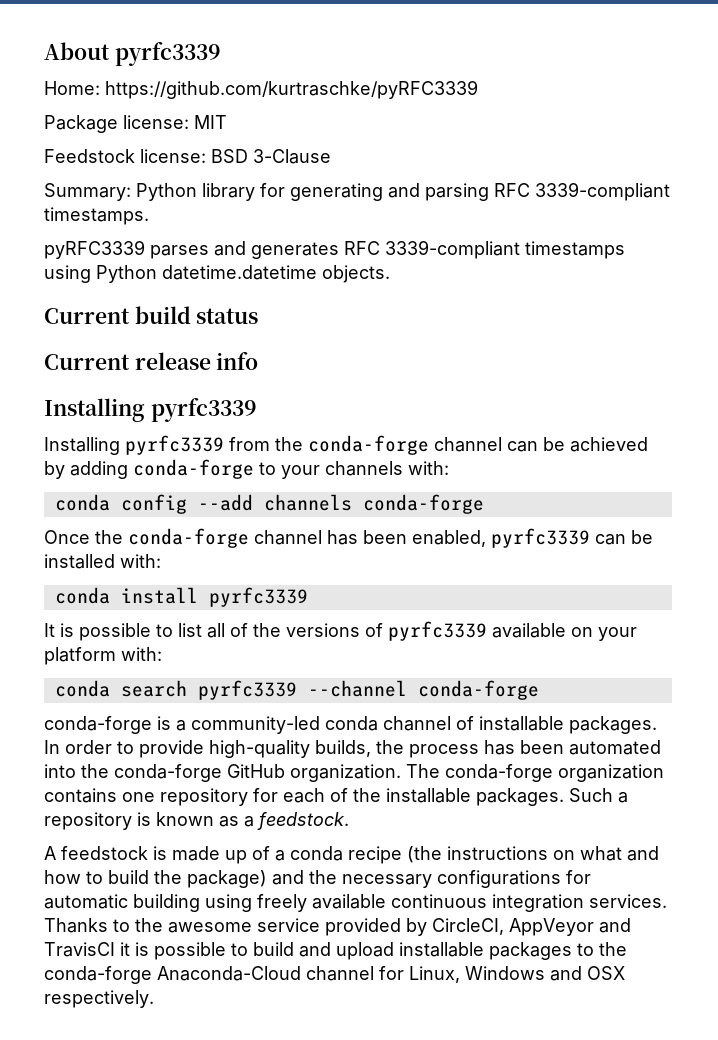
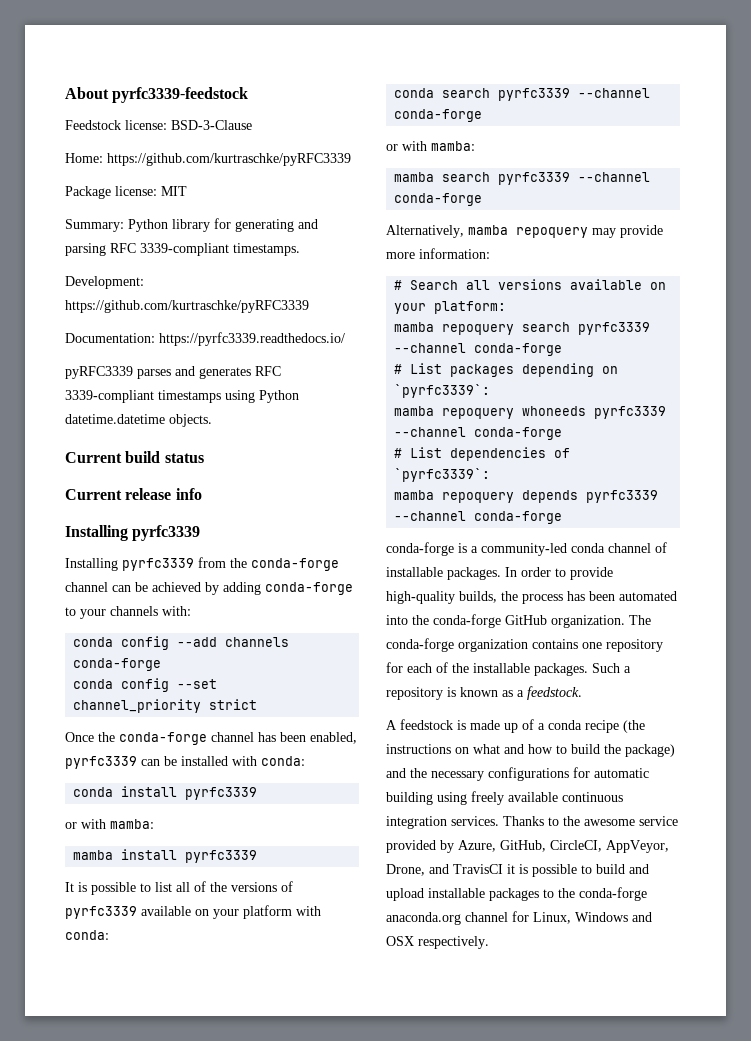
- About pyrfc3339
+ About pyrfc3339-feedstock
+ Feedstock license: BSD-3-Clause
- Feedstock license: BSD 3-Clause
+ Development: https://github.com/kurtraschke/pyRFC3339
+ Documentation: https://pyrfc3339.readthedocs.io/
+ conda config --set channel_priority strict
- Once the conda-forge channel has been enabled, pyrfc3339 can be installed with:
+ Once the conda-forge channel has been enabled, pyrfc3339 can be installed with conda:
  conda install pyrfc3339
+ or with mamba:
+ mamba install pyrfc3339
- It is possible to list all of the versions of pyrfc3339 available on your platform with:
+ It is possible to list all of the versions of pyrfc3339 available on your platform with conda:
  conda search pyrfc3339 --channel conda-forge
+ or with mamba:
+ mamba search pyrfc3339 --channel conda-forge
+ Alternatively, mamba repoquery may provide more information:
+ # Search all versions available on your platform:
+ mamba repoquery search pyrfc3339 --channel conda-forge
+ # List packages depending on `pyrfc3339`:
+ mamba repoquery whoneeds pyrfc3339 --channel conda-forge
+ # List dependencies of `pyrfc3339`:
+ mamba repoquery depends pyrfc3339 --channel conda-forge
- Thanks to the awesome service provided by CircleCI, AppVeyor and TravisCI it is possible to build and upload installable packages to the conda-forge Anaconda-Cloud channel for Linux, Windows and OSX respectively.
+ Thanks to the awesome service provided by Azure, GitHub, CircleCI, AppVeyor, Drone, and TravisCI it is possible to build and upload installable packages to the conda-forge anaconda.org channel for Linux, Windows and OSX respectively.

